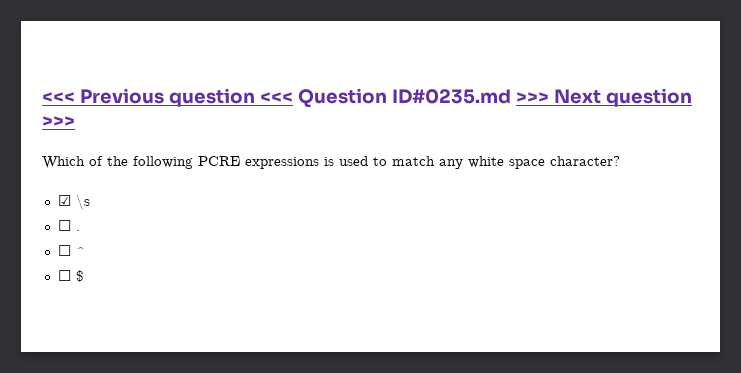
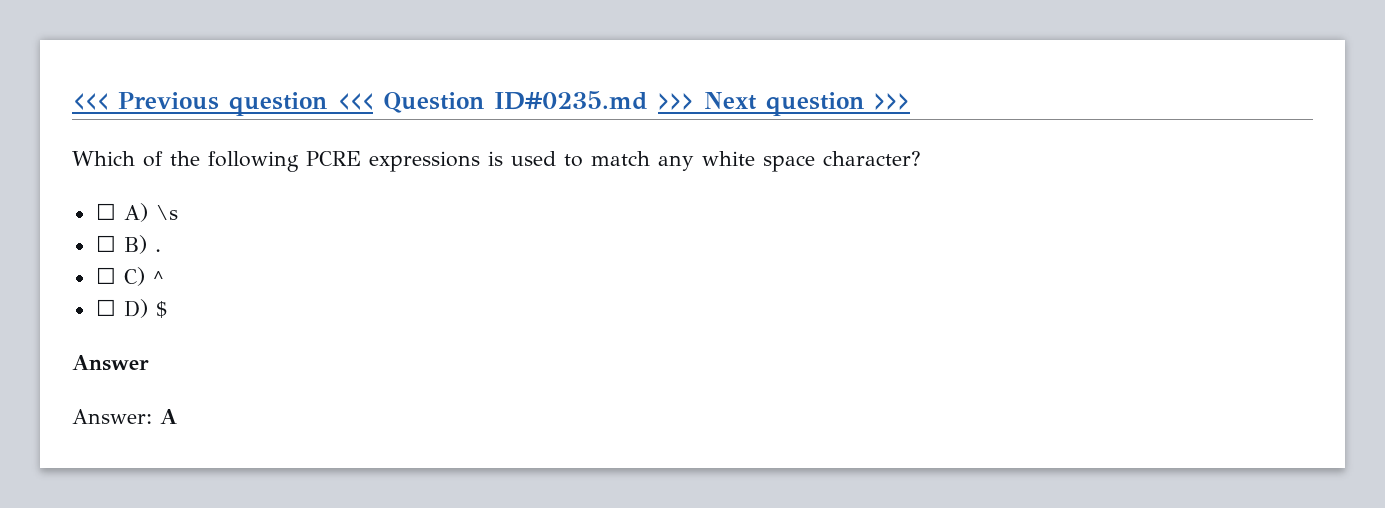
- ☑ \s
+ ☐ A) \s
- ☐ .
+ ☐ B) .
- ☐ ^
+ ☐ C) ^
- ☐ $
+ ☐ D) $
+ Answer
+ Answer: A

